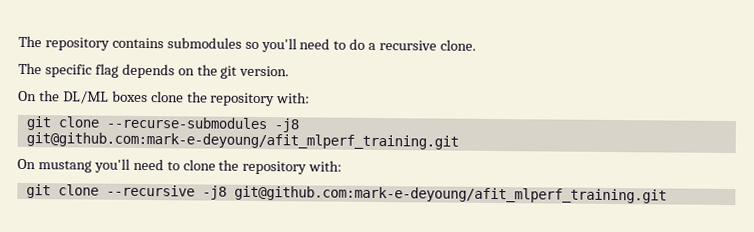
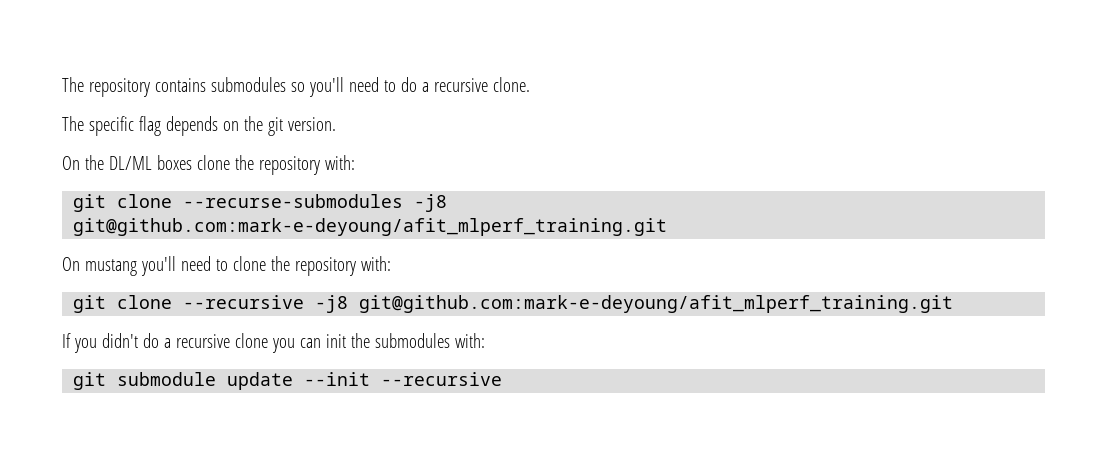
+ If you didn't do a recursive clone you can init the submodules with:
+ git submodule update --init --recursive

